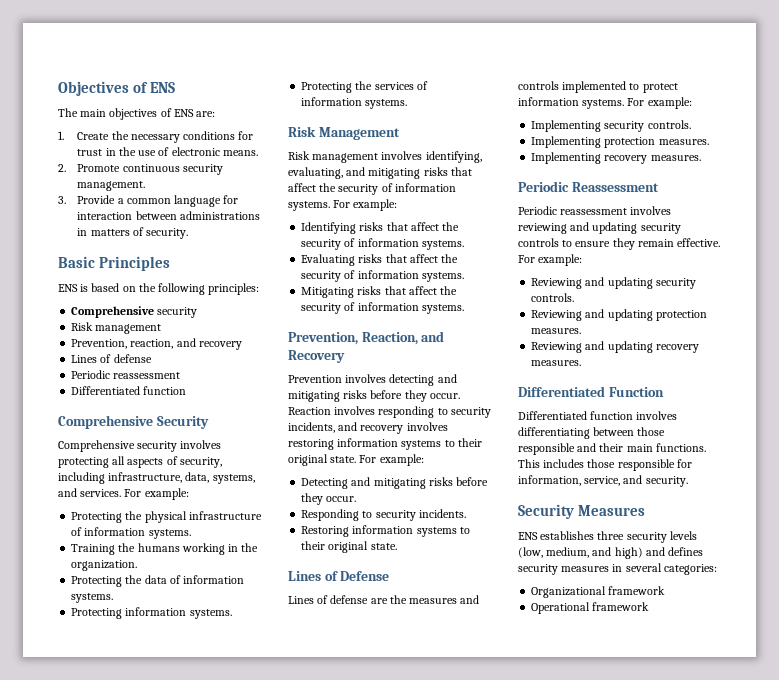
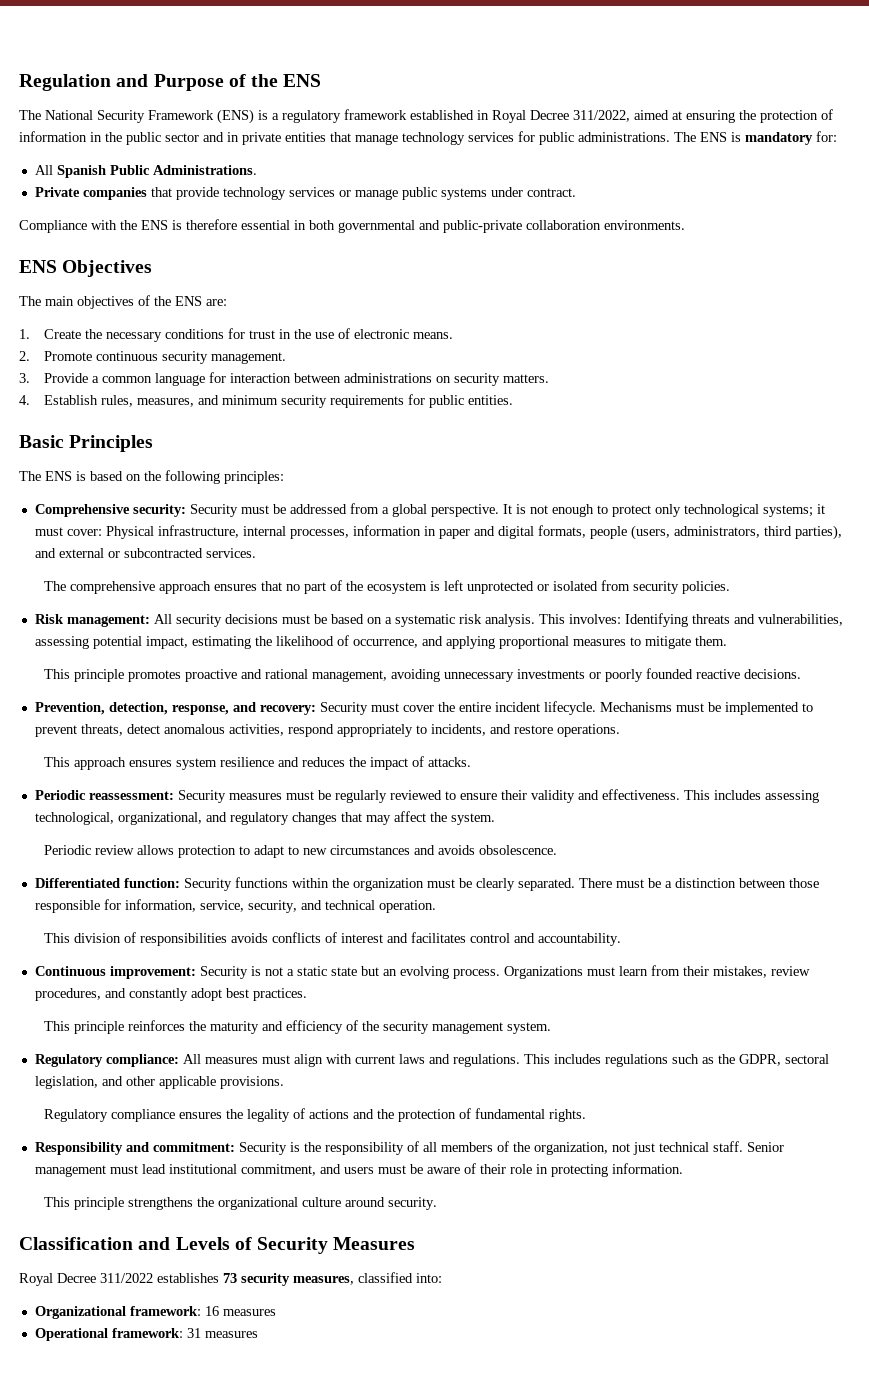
- Objectives of ENS
+ Regulation and Purpose of the ENS
+ The National Security Framework (ENS) is a regulatory framework established in Royal Decree 311/2022, aimed at ensuring the protection of information in the public sector and in private entities that manage technology services for public administrations. The ENS is mandatory for:
+ All Spanish Public Administrations.
+ Private companies that provide technology services or manage public systems under contract.
+ Compliance with the ENS is therefore essential in both governmental and public-private collaboration environments.
+ ENS Objectives
- The main objectives of ENS are:
+ The main objectives of the ENS are:
- 3. Provide a common language for interaction between administrations in matters of security.
+ 3. Provide a common language for interaction between administrations on security matters.
+ 4. Establish rules, measures, and minimum security requirements for public entities.
- ENS is based on the following principles:
- Comprehensive security
- Risk management
- Prevention, reaction, and recovery
- Lines of defense
- Periodic reassessment
- Differentiated function
- Comprehensive Security
- Comprehensive security involves protecting all aspects of security, including infrastructure, data, systems, and services. For example:
- Protecting the physical infrastructure of information systems.
- Training the humans working in the organization.
- Protecting the data of information systems.
- Protecting information systems.
- Protecting the services of information systems.
- Risk Management
- Risk management involves identifying, evaluating, and mitigating risks that affect the security of information systems. For example:
- Identifying risks that affect the security of information systems.
- Evaluating risks that affect the security of information systems.
- Mitigating risks that affect the security of information systems.
- Prevention, Reaction, and Recovery
- Prevention involves detecting and mitigating risks before they occur. Reaction involves responding to security incidents, and recovery involves restoring information systems to their original state. For example:
- Detecting and mitigating risks before they occur.
- Responding to security incidents.
- Restoring information systems to their original state.
- Lines of Defense
- Lines of defense are the measures and controls implemented to protect information systems. For example:
- Implementing security controls.
- Implementing protection measures.
- Implementing recovery measures.
- Periodic Reassessment
- Periodic reassessment involves reviewing and updating security controls to ensure they remain effective. For example:
- Reviewing and updating security controls.
- Reviewing and updating protection measures.
- Reviewing and updating recovery measures.
- Differentiated Function
- Differentiated function involves differentiating between those responsible and their main functions. This includes those responsible for information, service, and security.
- Security Measures
- ENS establishes three security levels (low, medium, and high) and defines security measures in several categories:
- Organizational framework
- Operational framework
+ The ENS is based on the following principles:
+ Comprehensive security: Security must be addressed from a global perspective. It is not enough to protect only technological systems; it must cover: Physical infrastructure, internal processes, information in paper and digital formats, people (users, administrators, third parties), and external or subcontracted services.
+ The comprehensive approach ensures that no part of the ecosystem is left unprotected or isolated from security policies.
+ Risk management: All security decisions must be based on a systematic risk analysis. This involves: Identifying threats and vulnerabilities, assessing potential impact, estimating the likelihood of occurrence, and applying proportional measures to mitigate them.
+ This principle promotes proactive and rational management, avoiding unnecessary investments or poorly founded reactive decisions.
+ Prevention, detection, response, and recovery: Security must cover the entire incident lifecycle. Mechanisms must be implemented to prevent threats, detect anomalous activities, respond appropriately to incidents, and restore operations.
+ This approach ensures system resilience and reduces the impact of attacks.
+ Periodic reassessment: Security measures must be regularly reviewed to ensure their validity and effectiveness. This includes assessing technological, organizational, and regulatory changes that may affect the system.
+ Periodic review allows protection to adapt to new circumstances and avoids obsolescence.
+ Differentiated function: Security functions within the organization must be clearly separated. There must be a distinction between those responsible for information, service, security, and technical operation.
+ This division of responsibilities avoids conflicts of interest and facilitates control and accountability.
+ Continuous improvement: Security is not a static state but an evolving process. Organizations must learn from their mistakes, review procedures, and constantly adopt best practices.
+ This principle reinforces the maturity and efficiency of the security management system.
+ Regulatory compliance: All measures must align with current laws and regulations. This includes regulations such as the GDPR, sectoral legislation, and other applicable provisions.
+ Regulatory compliance ensures the legality of actions and the protection of fundamental rights.
+ Responsibility and commitment: Security is the responsibility of all members of the organization, not just technical staff. Senior management must lead institutional commitment, and users must be aware of their role in protecting information.
+ This principle strengthens the organizational culture around security.
+ Classification and Levels of Security Measures
+ Royal Decree 311/2022 establishes 73 security measures, classified into:
+ Organizational framework: 16 measures
+ Operational framework: 31 measures

